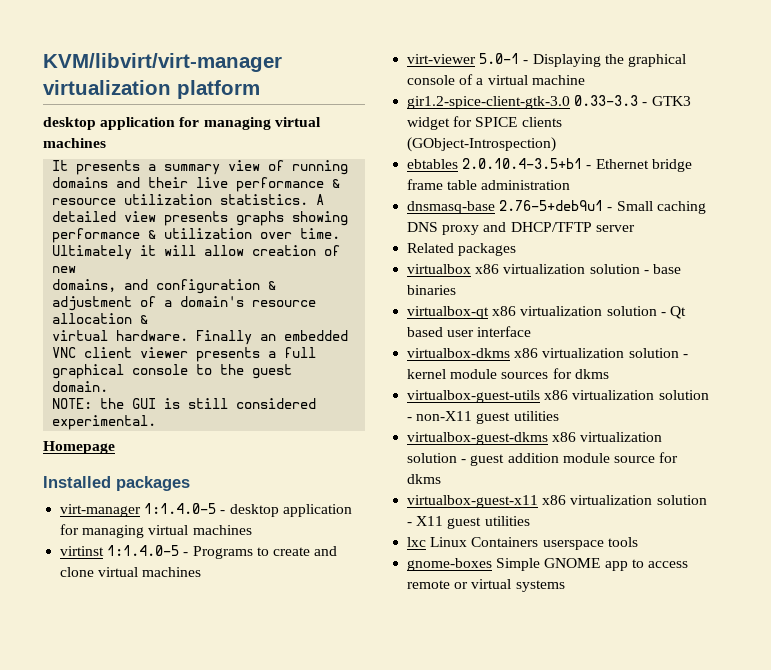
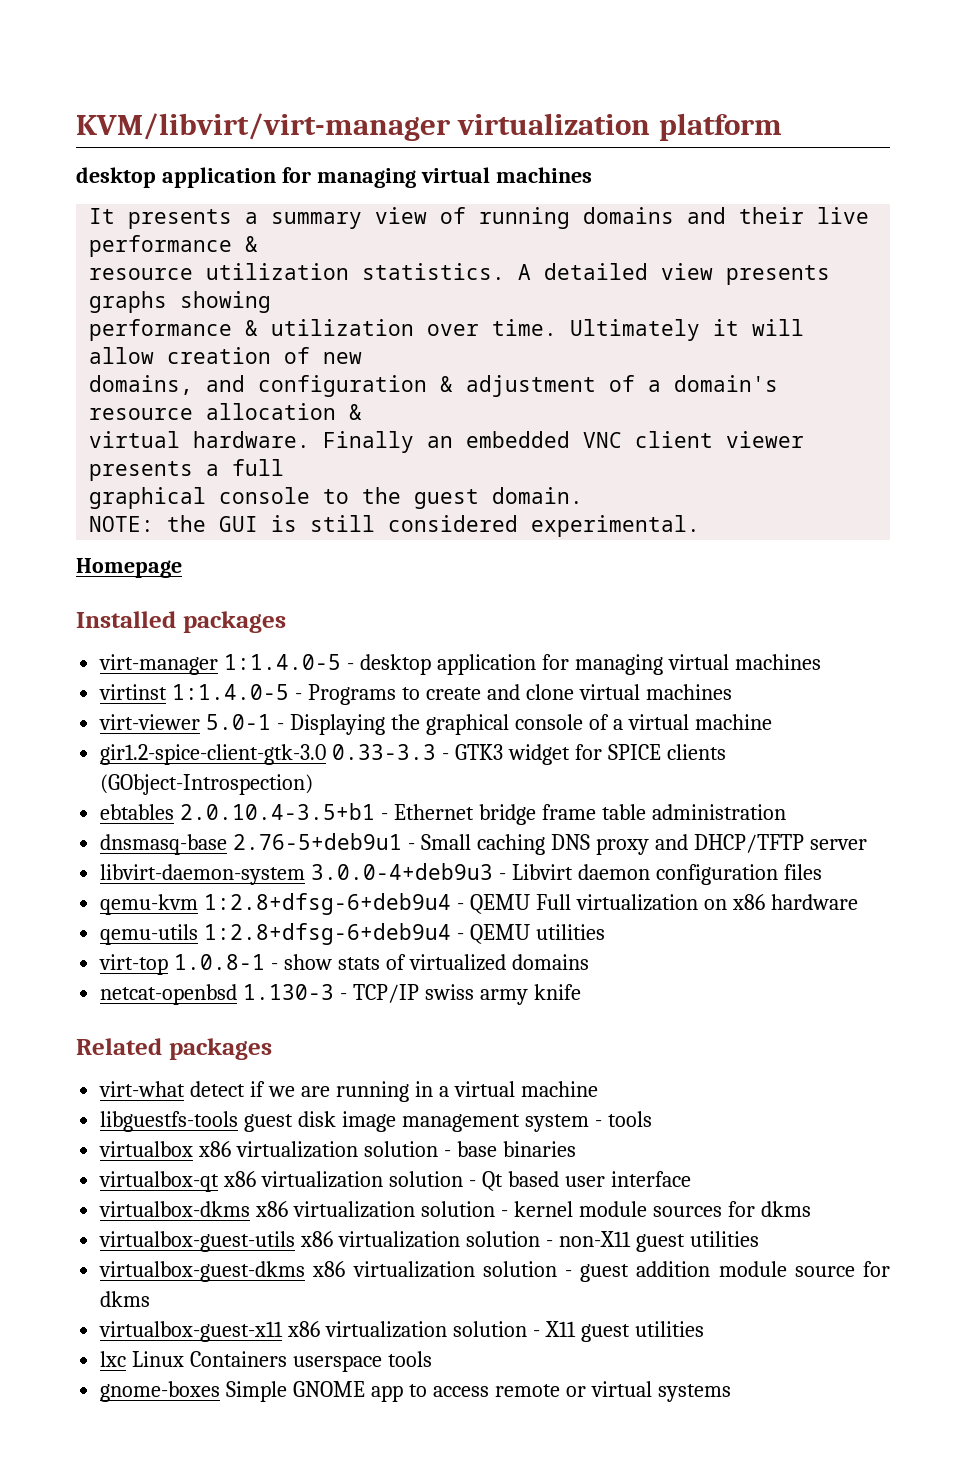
+ libvirt-daemon-system 3.0.0-4+deb9u3 - Libvirt daemon configuration files
+ qemu-kvm 1:2.8+dfsg-6+deb9u4 - QEMU Full virtualization on x86 hardware
+ qemu-utils 1:2.8+dfsg-6+deb9u4 - QEMU utilities
+ virt-top 1.0.8-1 - show stats of virtualized domains
+ netcat-openbsd 1.130-3 - TCP/IP swiss army knife
  Related packages
+ virt-what detect if we are running in a virtual machine
+ libguestfs-tools guest disk image management system - tools

